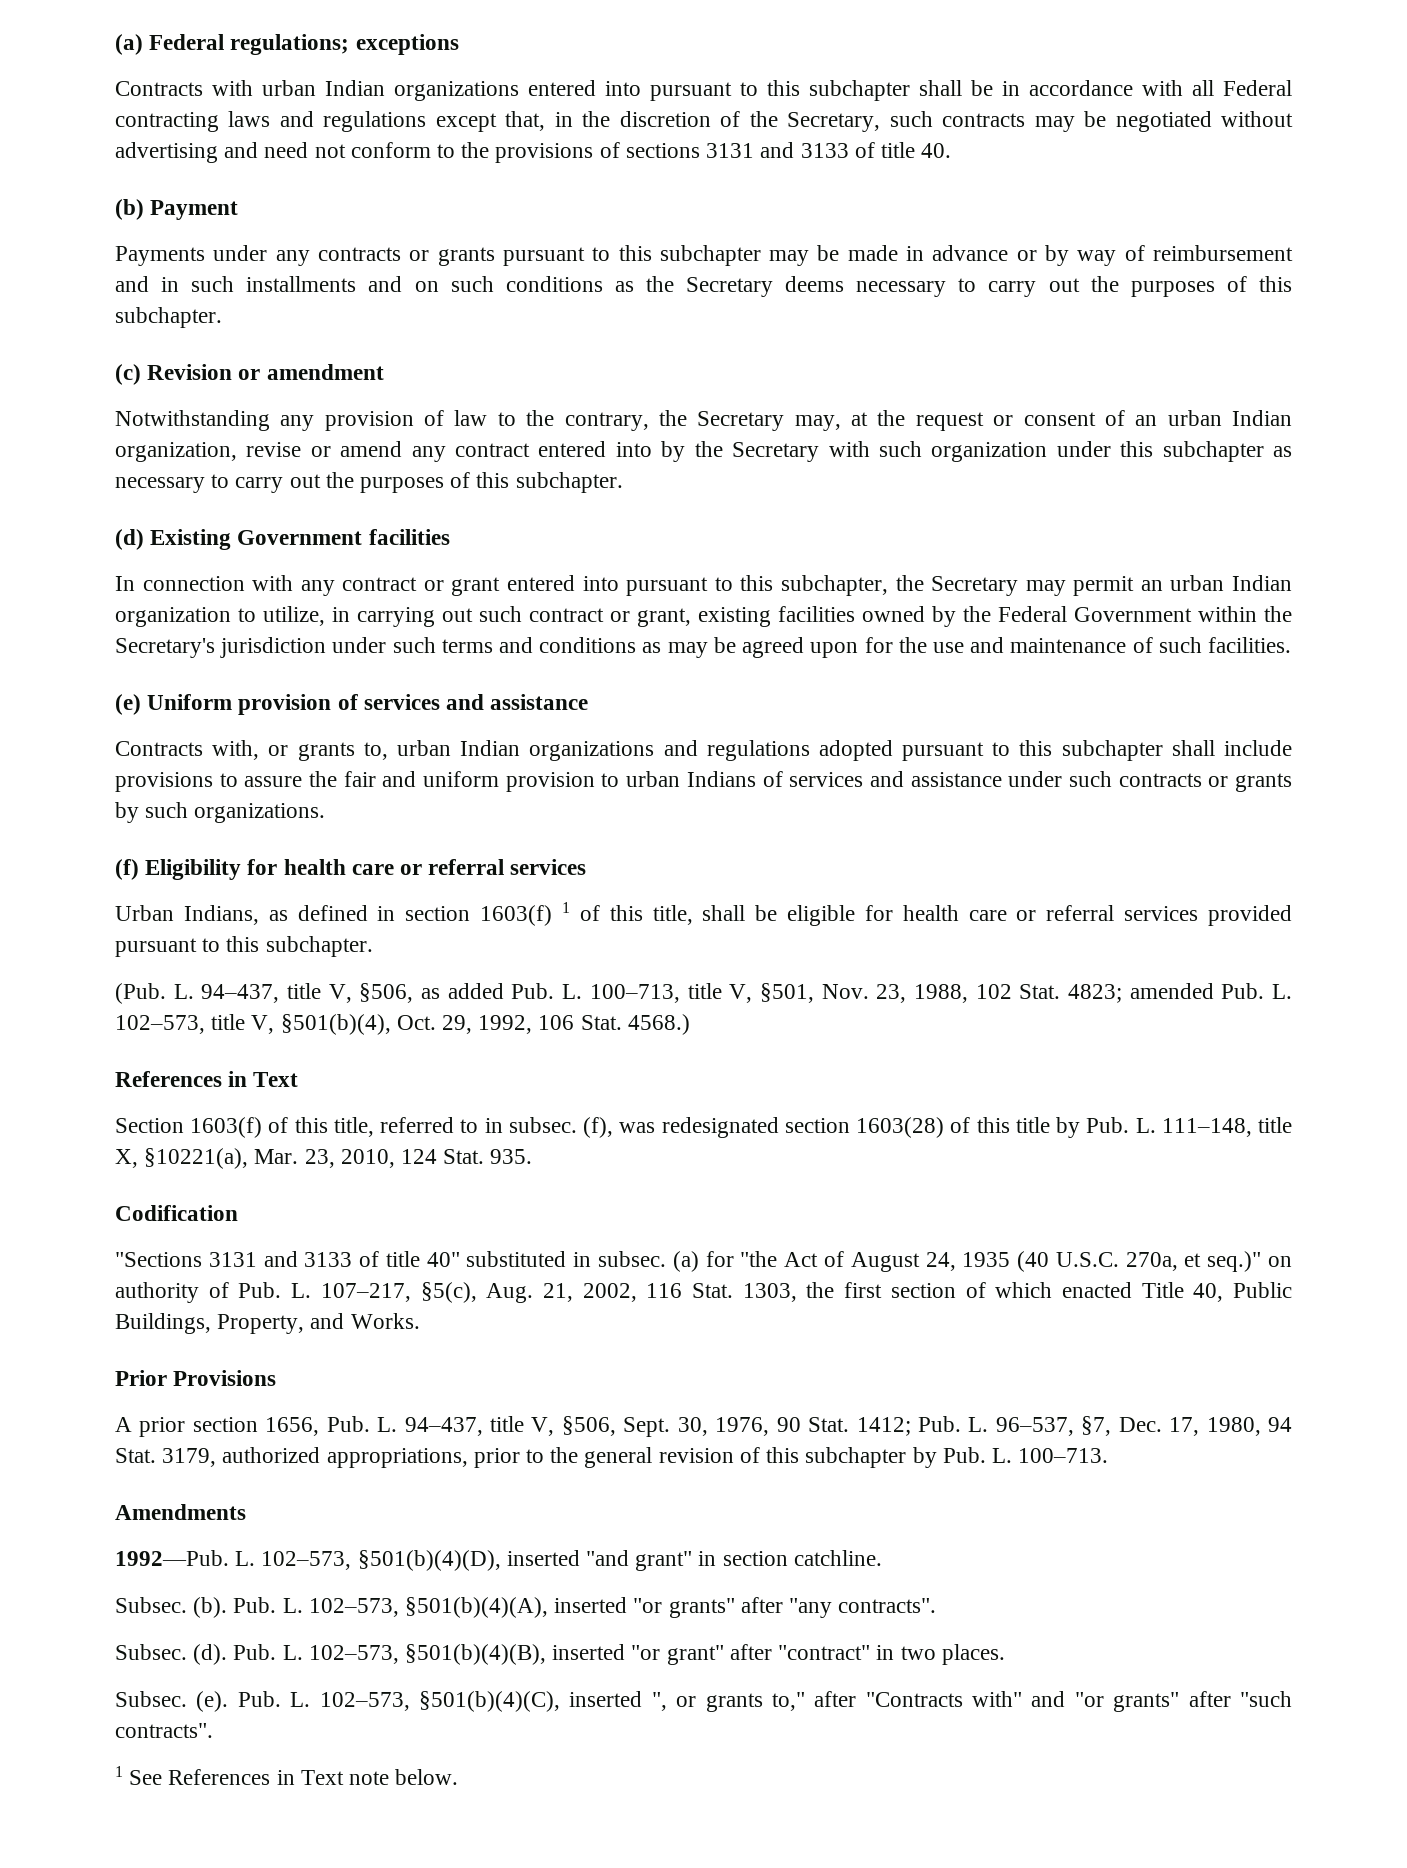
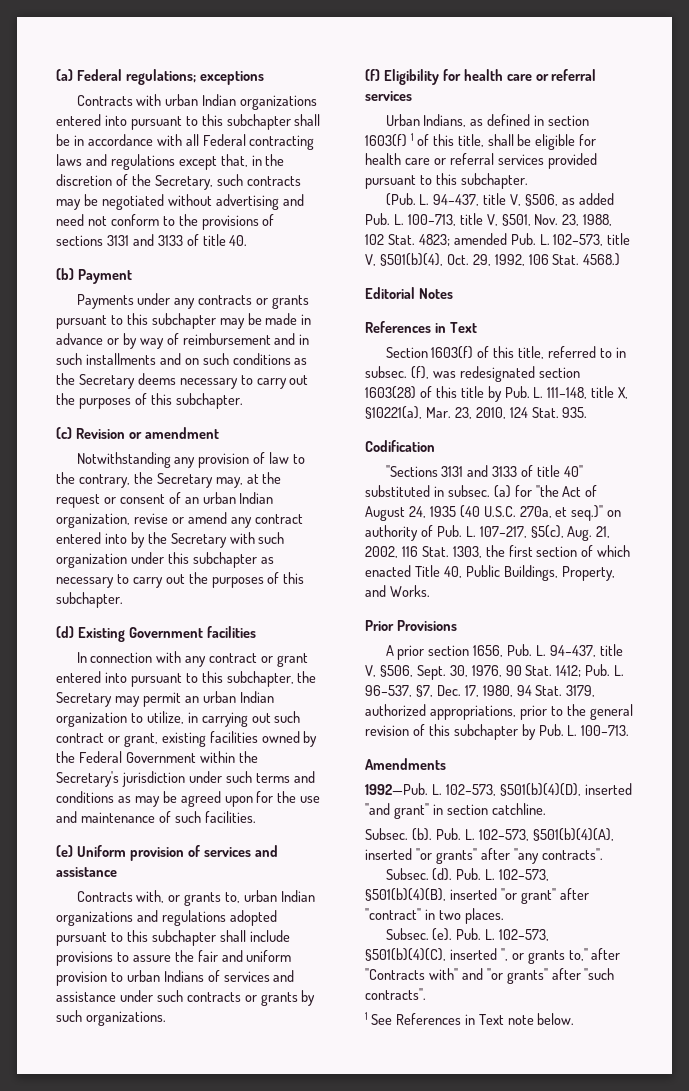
+ Editorial Notes

